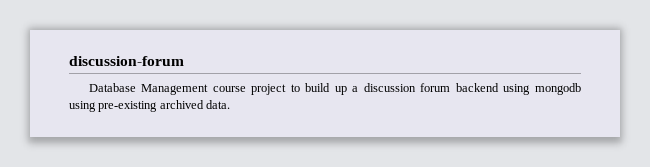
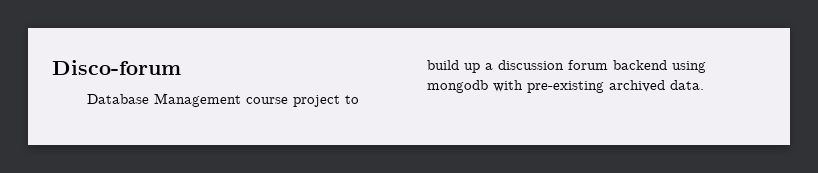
- discussion-forum
+ Disco-forum
- Database Management course project to build up a discussion forum backend using mongodb using pre-existing archived data.
+ Database Management course project to build up a discussion forum backend using mongodb with pre-existing archived data.

